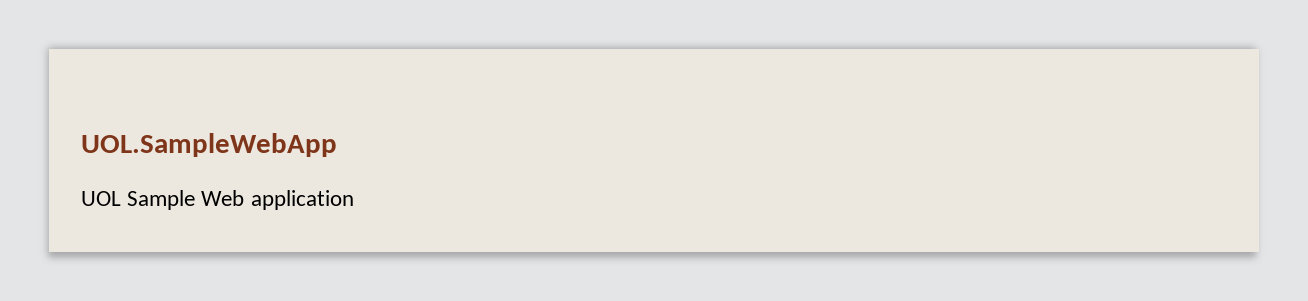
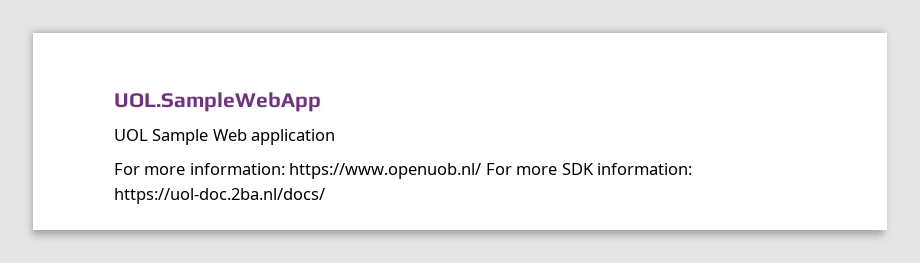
+ For more information: https://www.openuob.nl/ For more SDK information: https://uol-doc.2ba.nl/docs/

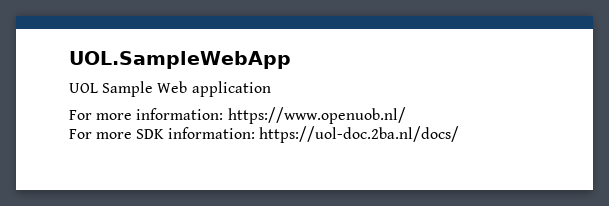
- For more information: https://www.openuob.nl/ For more SDK information: https://uol-doc.2ba.nl/docs/
+ For more information: https://www.openuob.nl/
+ For more SDK information: https://uol-doc.2ba.nl/docs/

